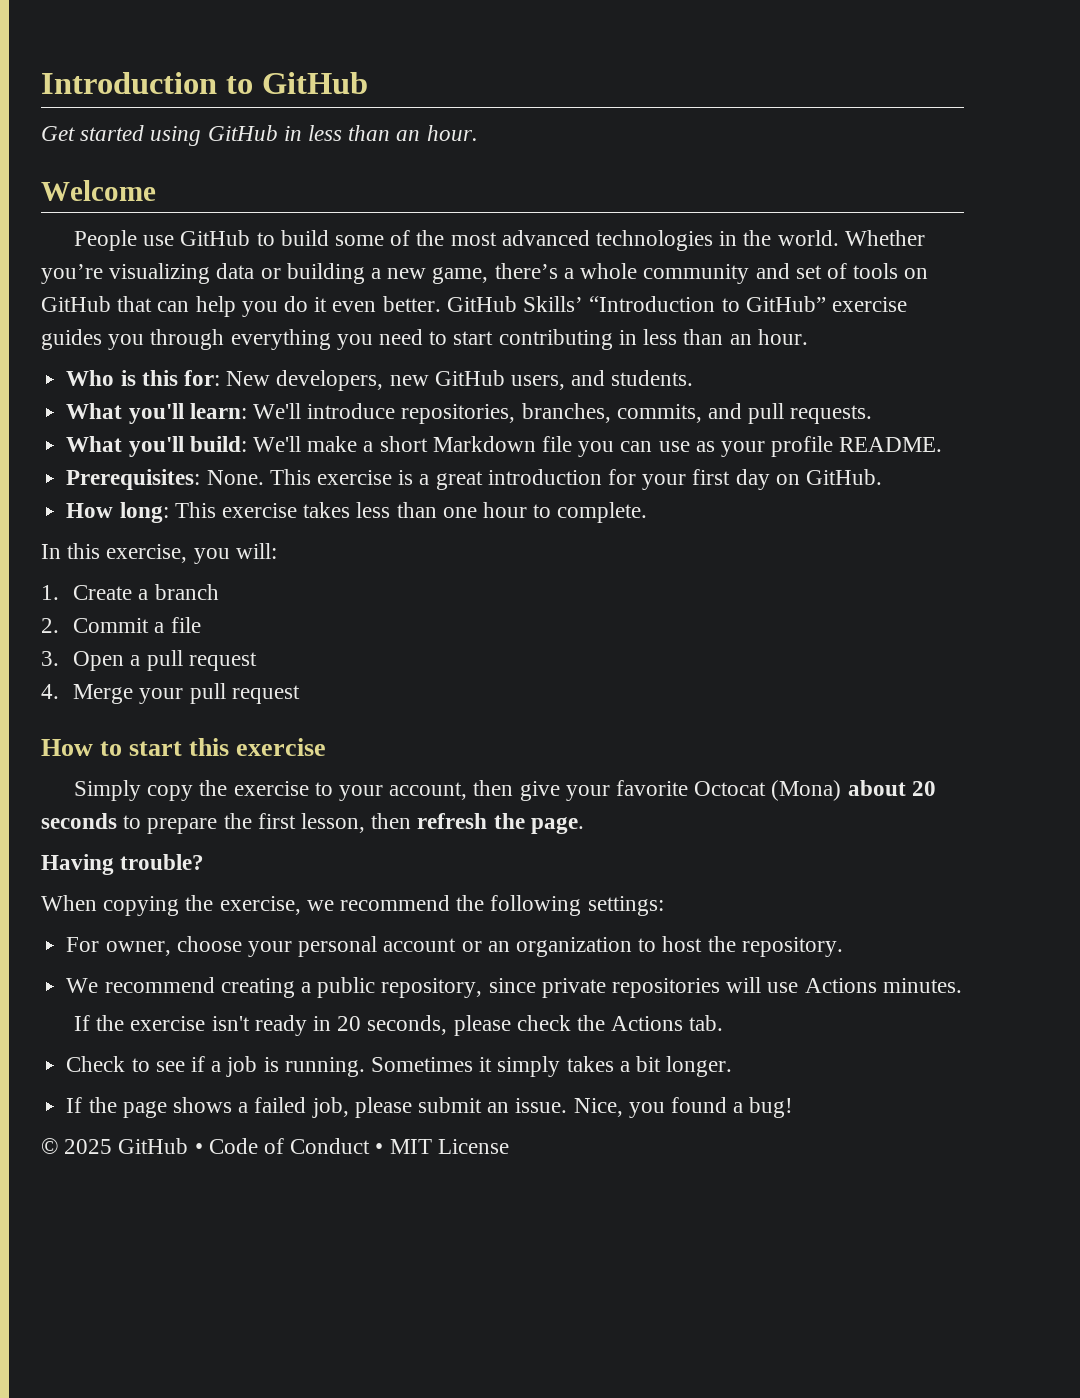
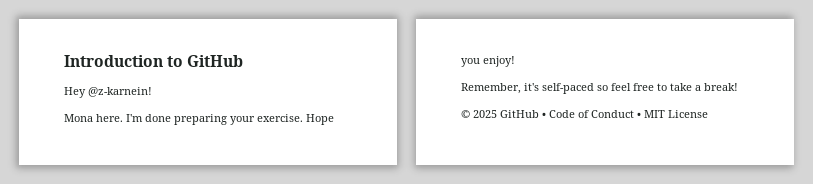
- Get started using GitHub in less than an hour.
- Welcome
- People use GitHub to build some of the most advanced technologies in the world. Whether you’re visualizing data or building a new game, there’s a whole community and set of tools on GitHub that can help you do it even better. GitHub Skills’ “Introduction to GitHub” exercise guides you through everything you need to start contributing in less than an hour.
- Who is this for: New developers, new GitHub users, and students.
- What you'll learn: We'll introduce repositories, branches, commits, and pull requests.
- What you'll build: We'll make a short Markdown file you can use as your profile README.
- Prerequisites: None. This exercise is a great introduction for your first day on GitHub.
- How long: This exercise takes less than one hour to complete.
- In this exercise, you will:
- 1. Create a branch
- 2. Commit a file
- 3. Open a pull request
- 4. Merge your pull request
- How to start this exercise
- Simply copy the exercise to your account, then give your favorite Octocat (Mona) about 20 seconds to prepare the first lesson, then refresh the page.
- Having trouble?
- When copying the exercise, we recommend the following settings:
- For owner, choose your personal account or an organization to host the repository.
- We recommend creating a public repository, since private repositories will use Actions minutes.
- If the exercise isn't ready in 20 seconds, please check the Actions tab.
- Check to see if a job is running. Sometimes it simply takes a bit longer.
- If the page shows a failed job, please submit an issue. Nice, you found a bug!
+ Hey @z-karnein!
+ Mona here. I'm done preparing your exercise. Hope you enjoy!
+ Remember, it's self-paced so feel free to take a break!

